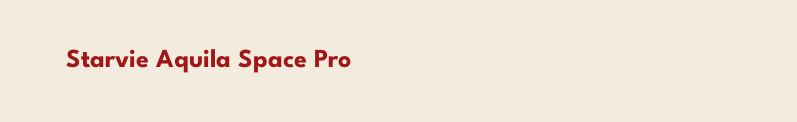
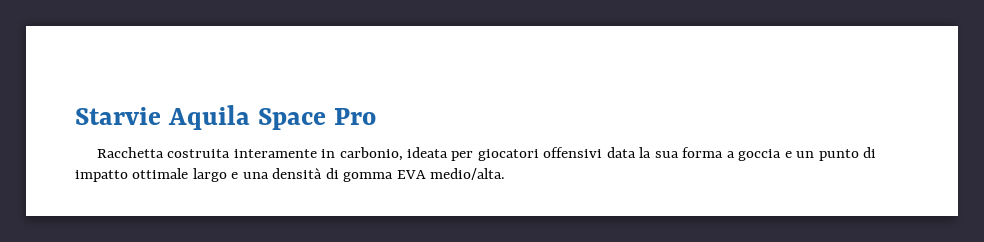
+ Racchetta costruita interamente in carbonio, ideata per giocatori offensivi data la sua forma a goccia e un punto di impatto ottimale largo e una densità di gomma EVA medio/alta.

